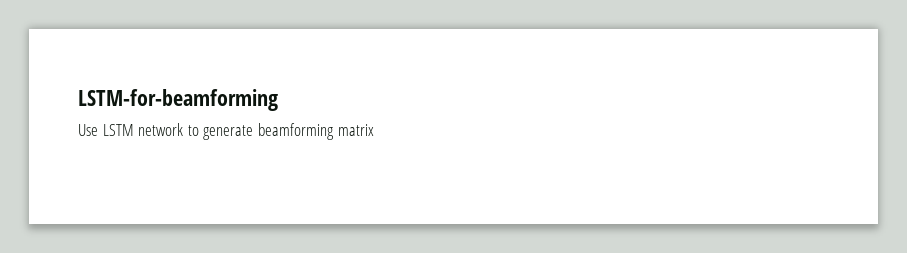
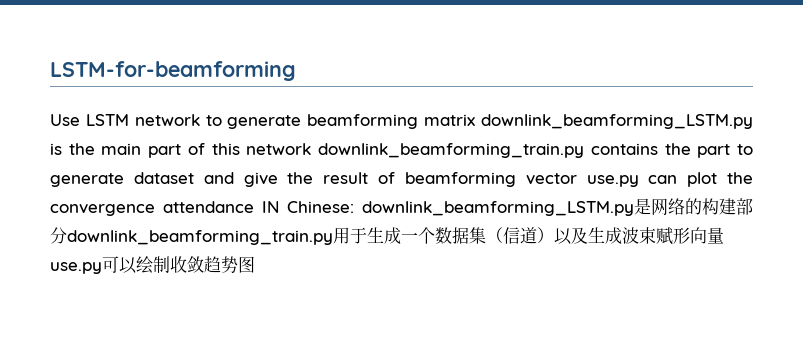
- Use LSTM network to generate beamforming matrix
+ Use LSTM network to generate beamforming matrix downlink_beamforming_LSTM.py is the main part of this network downlink_beamforming_train.py contains the part to generate dataset and give the result of beamforming vector use.py can plot the convergence attendance IN Chinese: downlink_beamforming_LSTM.py是网络的构建部分downlink_beamforming_train.py用于生成一个数据集（信道）以及生成波束赋形向量use.py可以绘制收敛趋势图

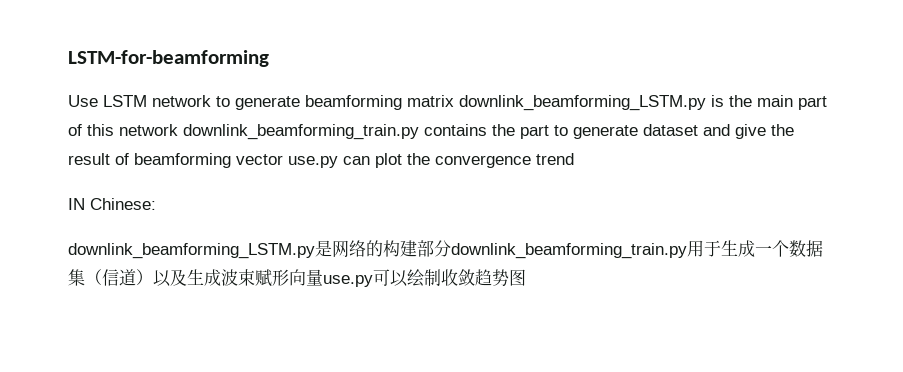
- Use LSTM network to generate beamforming matrix downlink_beamforming_LSTM.py is the main part of this network downlink_beamforming_train.py contains the part to generate dataset and give the result of beamforming vector use.py can plot the convergence attendance IN Chinese: downlink_beamforming_LSTM.py是网络的构建部分downlink_beamforming_train.py用于生成一个数据集（信道）以及生成波束赋形向量use.py可以绘制收敛趋势图
+ Use LSTM network to generate beamforming matrix downlink_beamforming_LSTM.py is the main part of this network downlink_beamforming_train.py contains the part to generate dataset and give the result of beamforming vector use.py can plot the convergence trend
+ IN Chinese:
+ downlink_beamforming_LSTM.py是网络的构建部分downlink_beamforming_train.py用于生成一个数据集（信道）以及生成波束赋形向量use.py可以绘制收敛趋势图

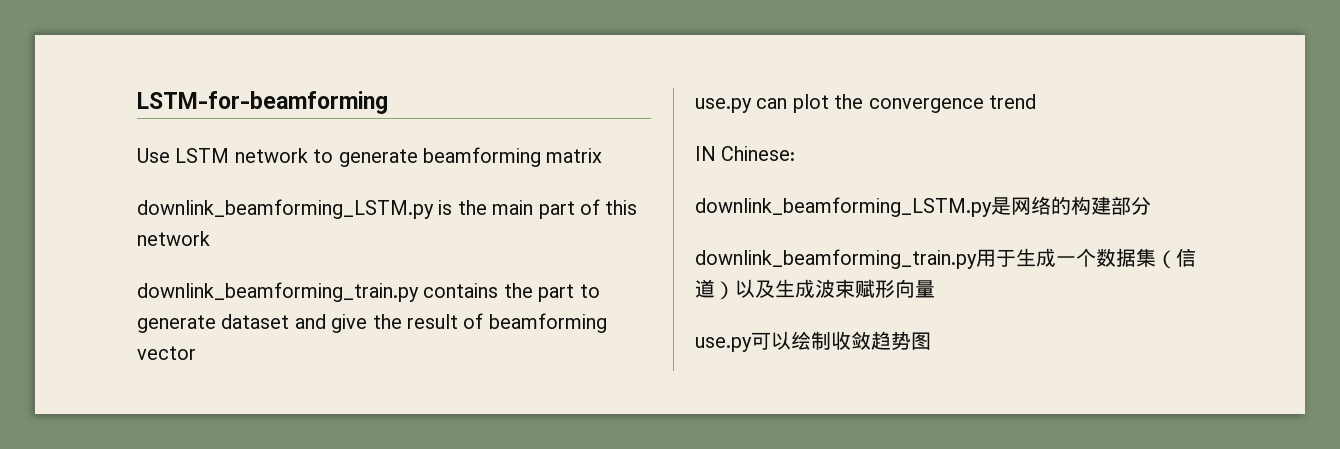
- Use LSTM network to generate beamforming matrix downlink_beamforming_LSTM.py is the main part of this network downlink_beamforming_train.py contains the part to generate dataset and give the result of beamforming vector use.py can plot the convergence trend
+ Use LSTM network to generate beamforming matrix
+ downlink_beamforming_LSTM.py is the main part of this network
+ downlink_beamforming_train.py contains the part to generate dataset and give the result of beamforming vector
+ use.py can plot the convergence trend
- downlink_beamforming_LSTM.py是网络的构建部分downlink_beamforming_train.py用于生成一个数据集（信道）以及生成波束赋形向量use.py可以绘制收敛趋势图
+ downlink_beamforming_LSTM.py是网络的构建部分
+ downlink_beamforming_train.py用于生成一个数据集（信道）以及生成波束赋形向量
+ use.py可以绘制收敛趋势图

